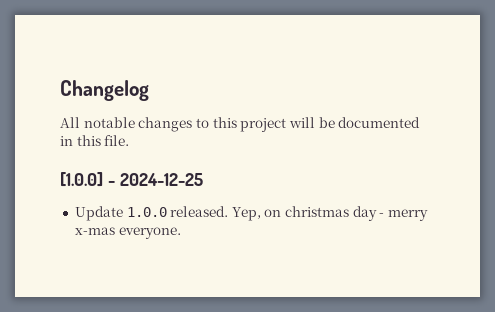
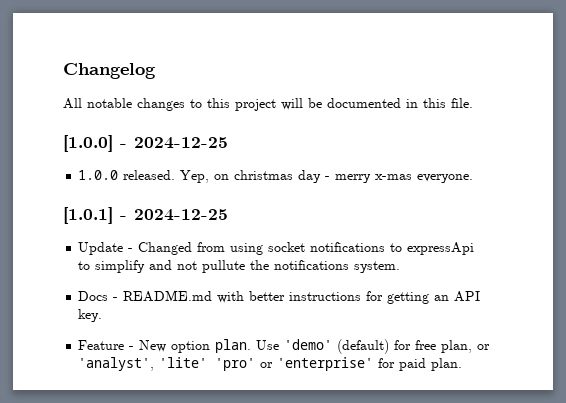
- Update 1.0.0 released.
+ 1.0.0 released.
+ [1.0.1] - 2024-12-25
+ Update - Changed from using socket notifications to expressApi to simplify and not pullute the notifications system.
+ Docs - README.md with better instructions for getting an API key.
+ Feature - New option plan. Use 'demo' (default) for free plan, or 'analyst', 'lite' 'pro' or 'enterprise' for paid plan.

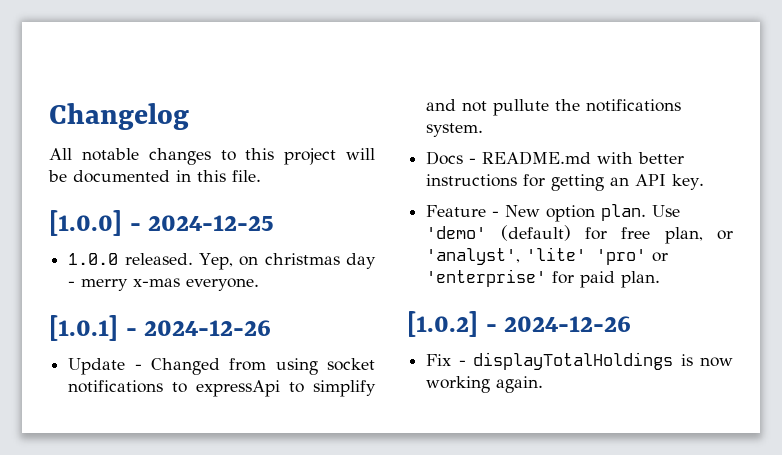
- [1.0.1] - 2024-12-25
+ [1.0.1] - 2024-12-26
+ [1.0.2] - 2024-12-26
+ Fix - displayTotalHoldings is now working again.

